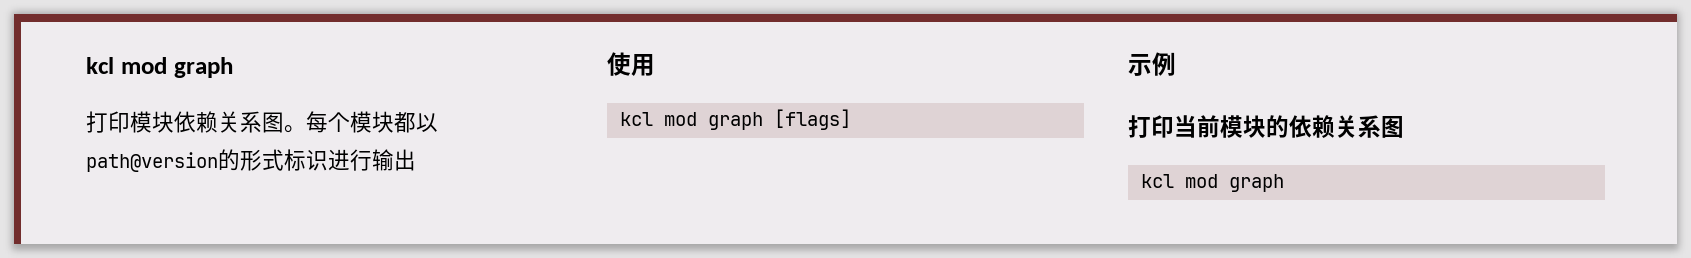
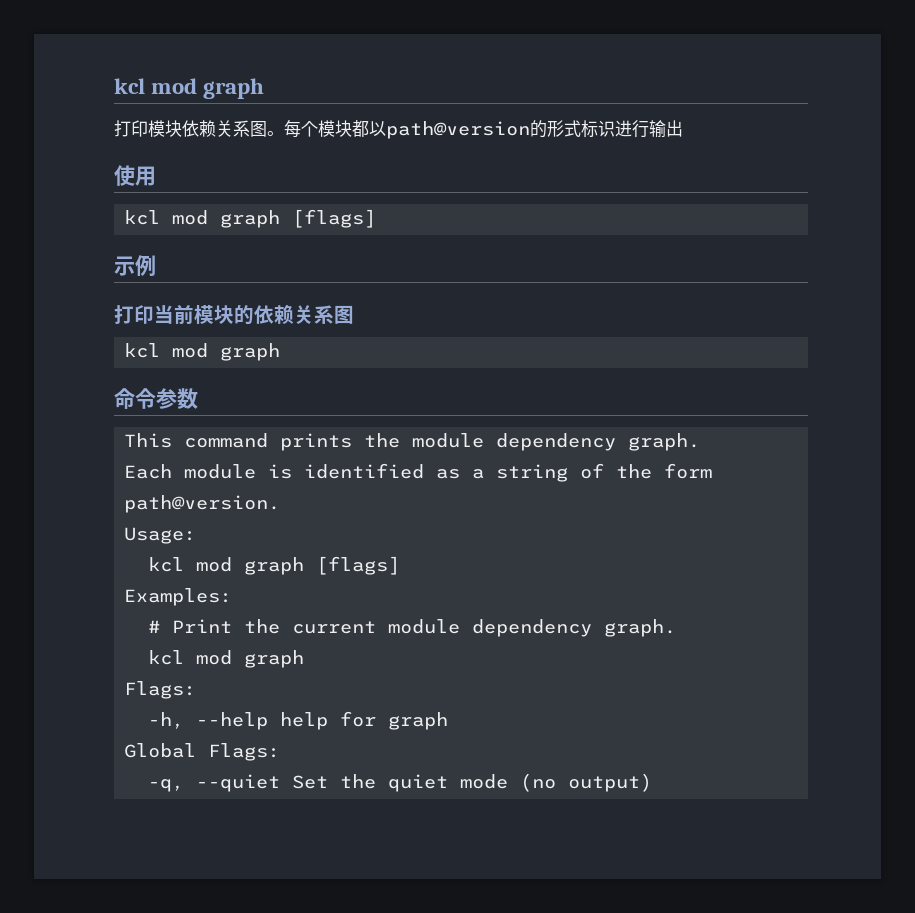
+ 命令参数
+ This command prints the module dependency graph.
+ Each module is identified as a string of the form path@version.
+ Usage:
+ kcl mod graph [flags]
+ Examples:
+ # Print the current module dependency graph.
+ kcl mod graph
+ Flags:
+ -h, --help help for graph
+ Global Flags:
+ -q, --quiet Set the quiet mode (no output)

